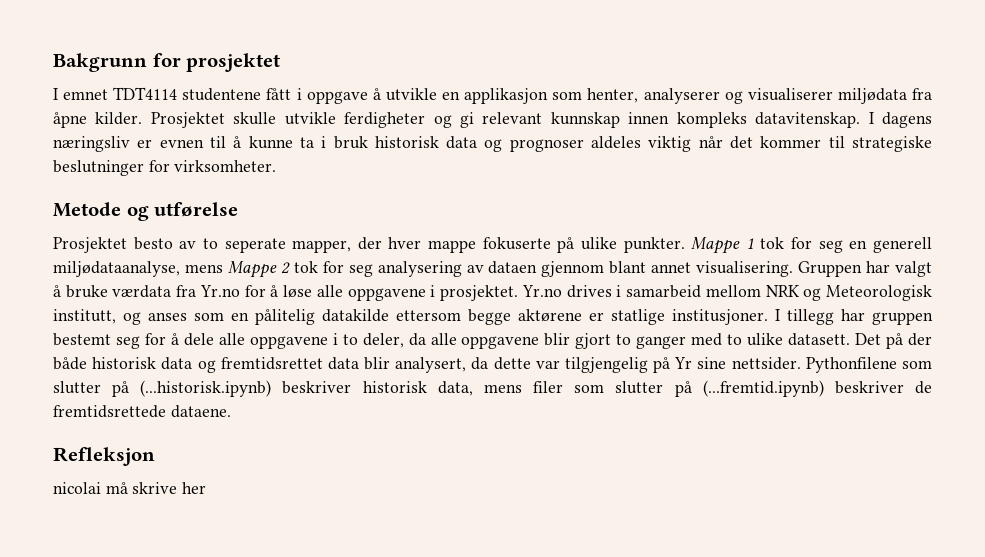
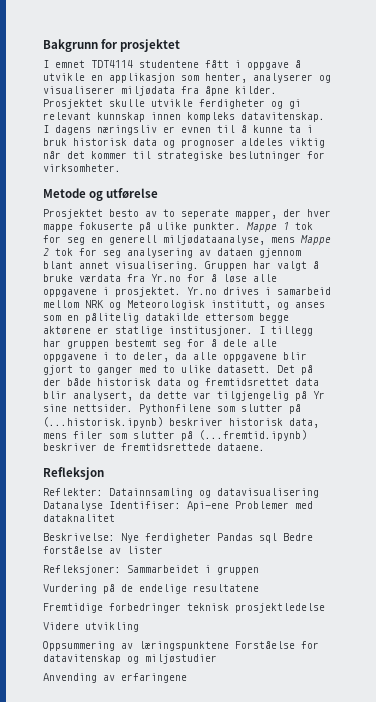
- nicolai må skrive her
+ Reflekter: Datainnsamling og datavisualisering Datanalyse Identifiser: Api-ene Problemer med dataknalitet
+ Beskrivelse: Nye ferdigheter Pandas sql Bedre forståelse av lister
+ Refleksjoner: Sammarbeidet i gruppen
+ Vurdering på de endelige resultatene
+ Fremtidige forbedringer teknisk prosjektledelse
+ Videre utvikling
+ Oppsummering av læringspunktene Forståelse for datavitenskap og miljøstudier
+ Anvending av erfaringene

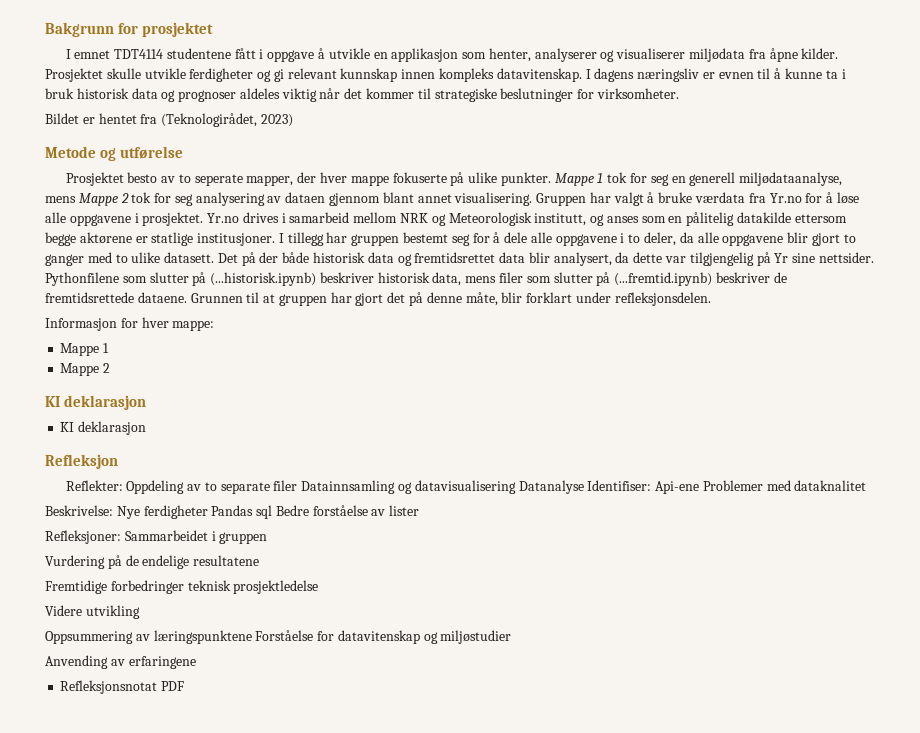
+ Bildet er hentet fra (Teknologirådet, 2023)
- Pythonfilene som slutter på (...historisk.ipynb) beskriver historisk data, mens filer som slutter på (...fremtid.ipynb) beskriver de fremtidsrettede dataene.
+ Pythonfilene som slutter på (...historisk.ipynb) beskriver historisk data, mens filer som slutter på (...fremtid.ipynb) beskriver de fremtidsrettede dataene. Grunnen til at gruppen har gjort det på denne måte, blir forklart under refleksjonsdelen.
+ Informasjon for hver mappe:
+ Mappe 1
+ Mappe 2
+ KI deklarasjon
+ KI deklarasjon
  Refleksjon
- Reflekter: Datainnsamling og datavisualisering Datanalyse Identifiser: Api-ene Problemer med dataknalitet
+ Reflekter: Oppdeling av to separate filer Datainnsamling og datavisualisering Datanalyse Identifiser: Api-ene Problemer med dataknalitet
+ Refleksjonsnotat PDF

